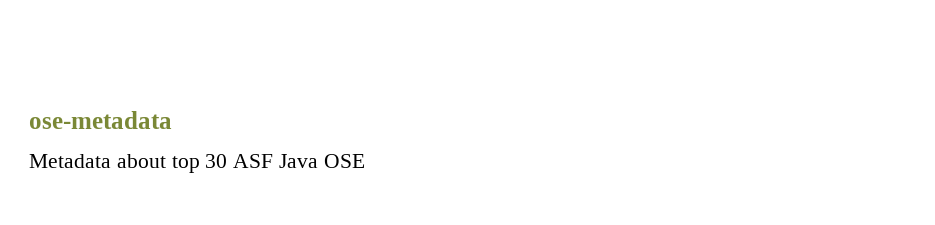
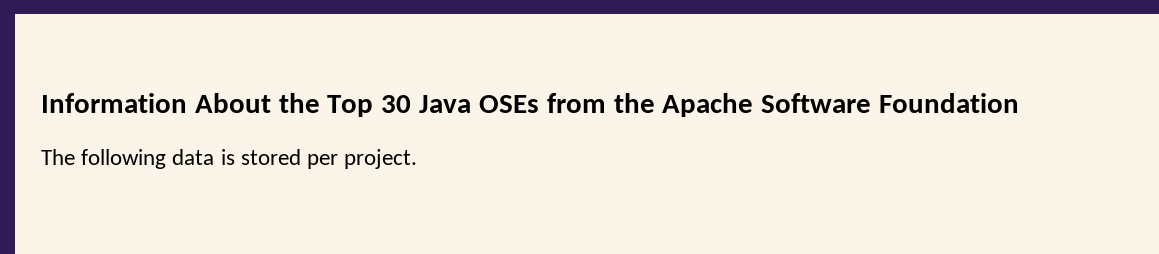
- ose-metadata
- Metadata about top 30 ASF Java OSE
+ Information About the Top 30 Java OSEs from the Apache Software Foundation
+ The following data is stored per project.

